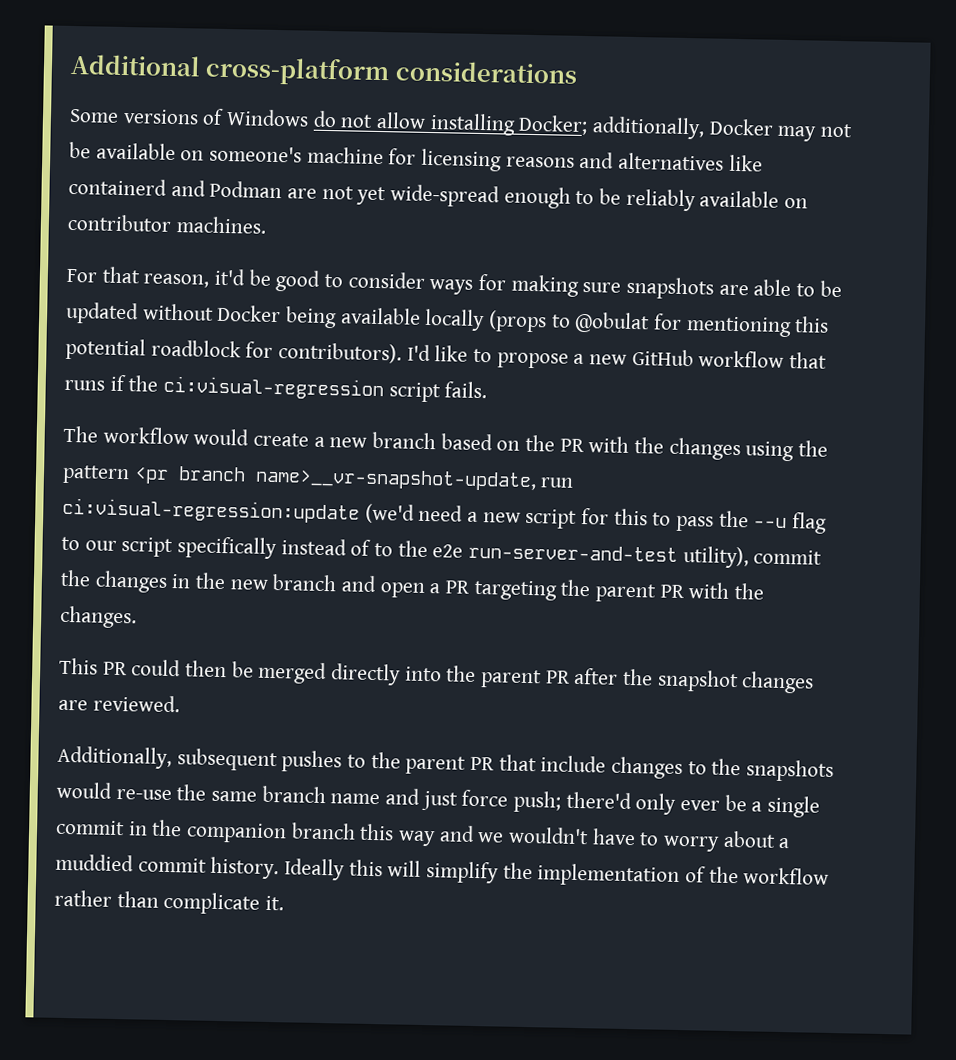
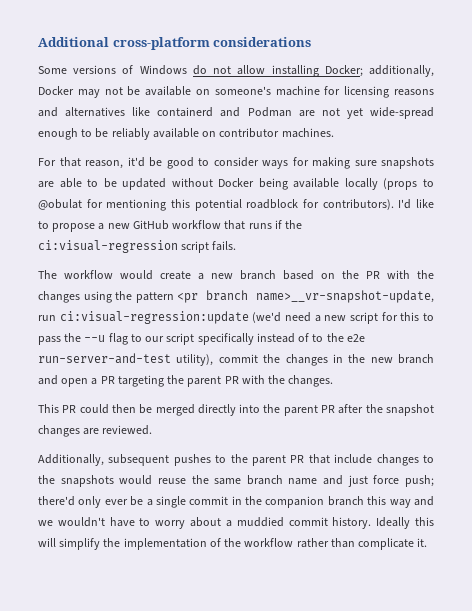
- Additionally, subsequent pushes to the parent PR that include changes to the snapshots would re-use the same branch name and just force push; there'd only ever be a single commit in the companion branch this way and we wouldn't have to worry about a muddied commit history.
+ Additionally, subsequent pushes to the parent PR that include changes to the snapshots would reuse the same branch name and just force push; there'd only ever be a single commit in the companion branch this way and we wouldn't have to worry about a muddied commit history.

